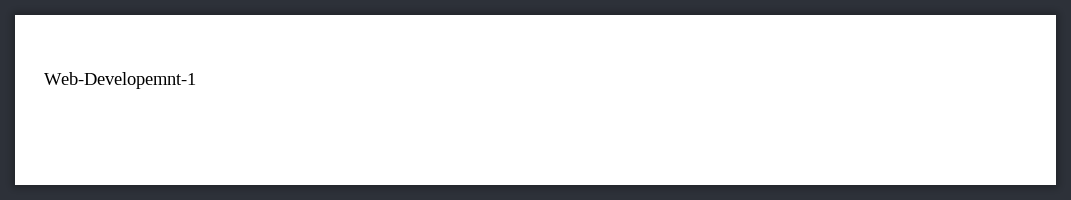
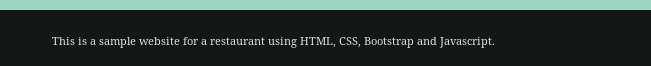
- Web-Developemnt-1
+ This is a sample website for a restaurant using HTML, CSS, Bootstrap and Javascript.

